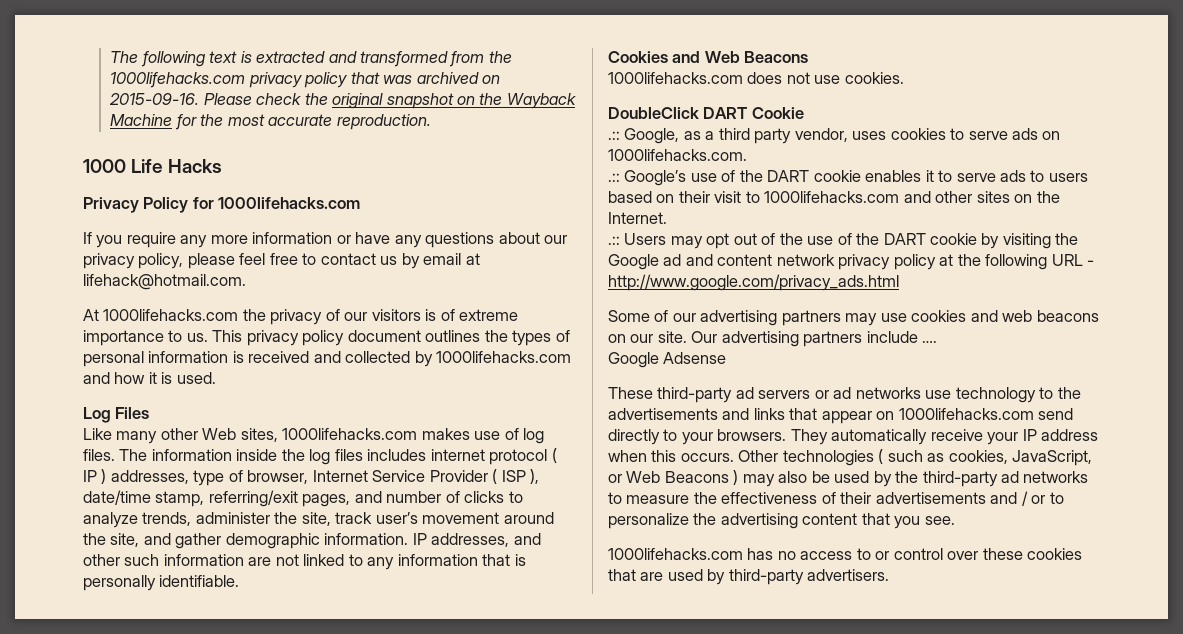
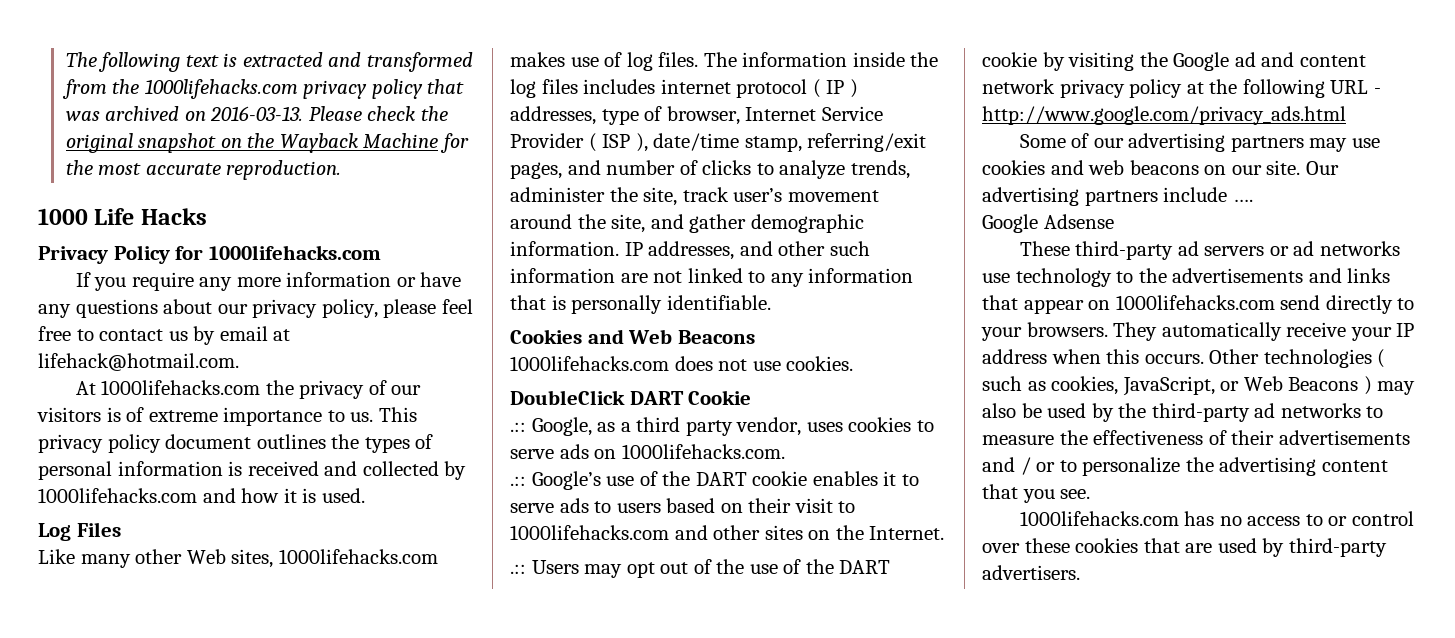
- The following text is extracted and transformed from the 1000lifehacks.com privacy policy that was archived on 2015-09-16.
+ The following text is extracted and transformed from the 1000lifehacks.com privacy policy that was archived on 2016-03-13.

